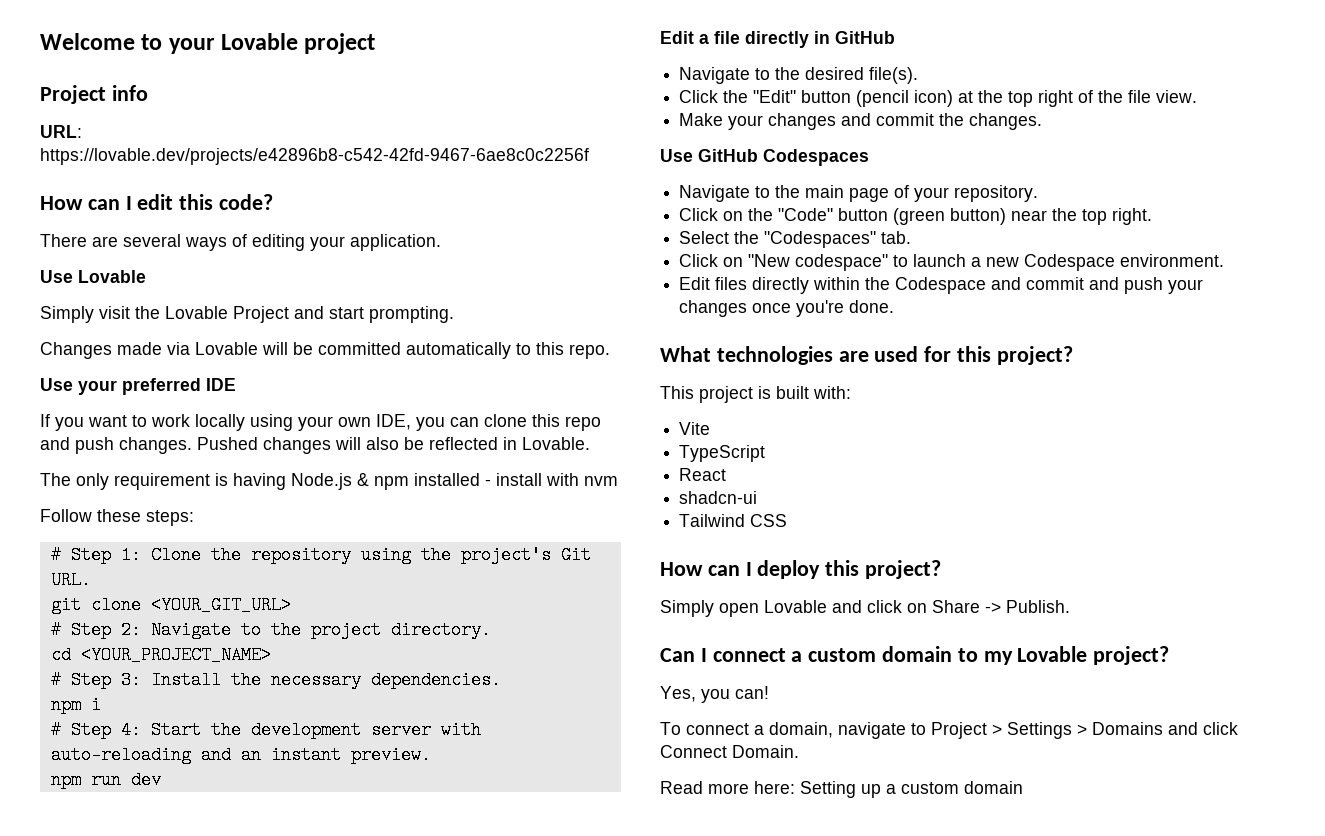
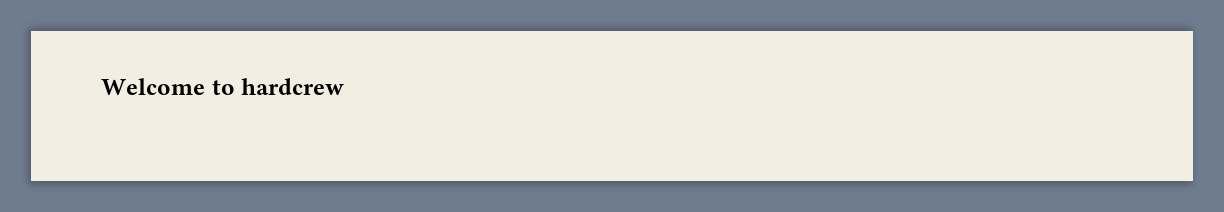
- Welcome to your Lovable project
- Project info
- URL: https://lovable.dev/projects/e42896b8-c542-42fd-9467-6ae8c0c2256f
- How can I edit this code?
- There are several ways of editing your application.
- Use Lovable
- Simply visit the Lovable Project and start prompting.
- Changes made via Lovable will be committed automatically to this repo.
- Use your preferred IDE
- If you want to work locally using your own IDE, you can clone this repo and push changes. Pushed changes will also be reflected in Lovable.
- The only requirement is having Node.js & npm installed - install with nvm
- Follow these steps:
- # Step 1: Clone the repository using the project's Git URL.
- git clone <YOUR_GIT_URL>
- # Step 2: Navigate to the project directory.
- cd <YOUR_PROJECT_NAME>
- # Step 3: Install the necessary dependencies.
- npm i
- # Step 4: Start the development server with auto-reloading and an instant preview.
- npm run dev
- Edit a file directly in GitHub
- Navigate to the desired file(s).
- Click the "Edit" button (pencil icon) at the top right of the file view.
- Make your changes and commit the changes.
- Use GitHub Codespaces
- Navigate to the main page of your repository.
- Click on the "Code" button (green button) near the top right.
- Select the "Codespaces" tab.
- Click on "New codespace" to launch a new Codespace environment.
- Edit files directly within the Codespace and commit and push your changes once you're done.
- What technologies are used for this project?
- This project is built with:
- Vite
- TypeScript
- React
- shadcn-ui
- Tailwind CSS
- How can I deploy this project?
- Simply open Lovable and click on Share -> Publish.
- Can I connect a custom domain to my Lovable project?
- Yes, you can!
- To connect a domain, navigate to Project > Settings > Domains and click Connect Domain.
- Read more here: Setting up a custom domain
+ Welcome to hardcrew

